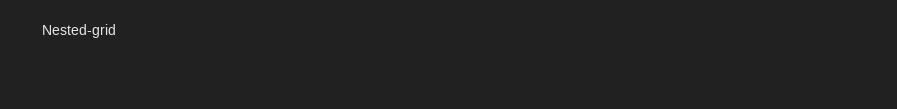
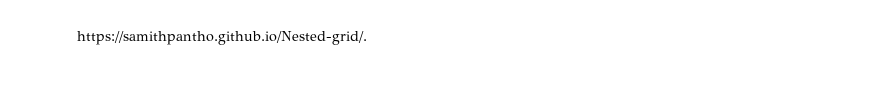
- Nested-grid
+ https://samithpantho.github.io/Nested-grid/.

